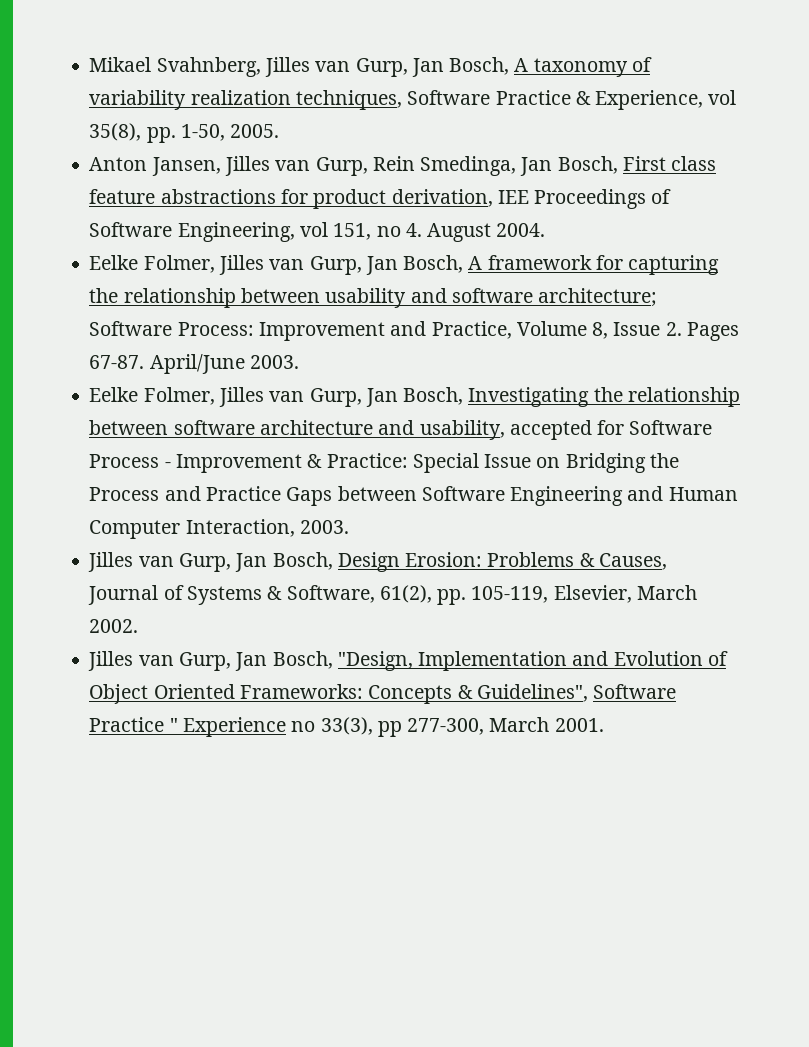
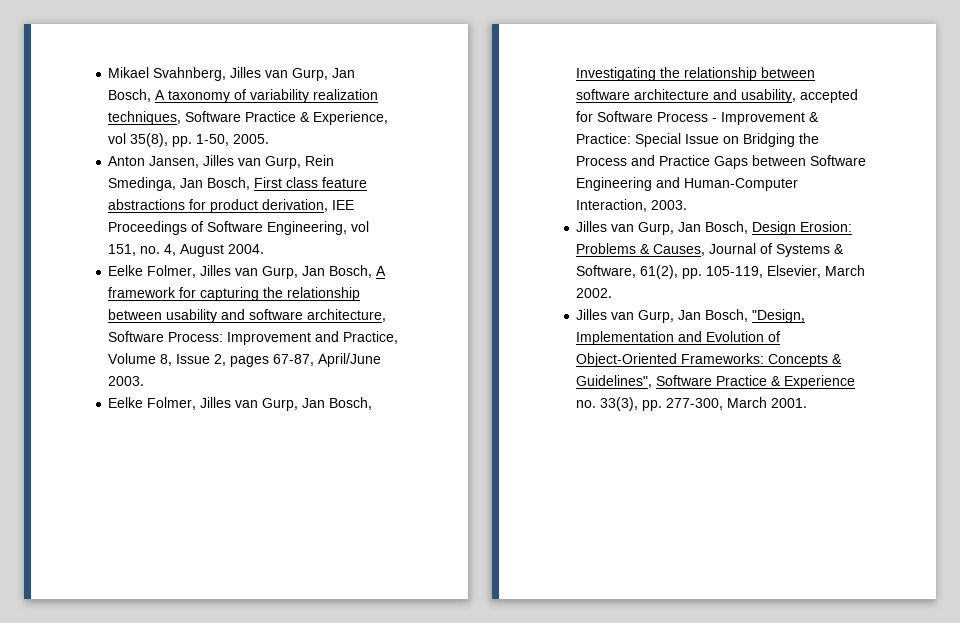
- Anton Jansen, Jilles van Gurp, Rein Smedinga, Jan Bosch, First class feature abstractions for product derivation, IEE Proceedings of Software Engineering, vol 151, no 4. August 2004.
+ Anton Jansen, Jilles van Gurp, Rein Smedinga, Jan Bosch, First class feature abstractions for product derivation, IEE Proceedings of Software Engineering, vol 151, no. 4, August 2004.
- Eelke Folmer, Jilles van Gurp, Jan Bosch, A framework for capturing the relationship between usability and software architecture; Software Process: Improvement and Practice, Volume 8, Issue 2. Pages 67-87. April/June 2003.
+ Eelke Folmer, Jilles van Gurp, Jan Bosch, A framework for capturing the relationship between usability and software architecture, Software Process: Improvement and Practice, Volume 8, Issue 2, pages 67-87, April/June 2003.
- Eelke Folmer, Jilles van Gurp, Jan Bosch, Investigating the relationship between software architecture and usability, accepted for Software Process - Improvement & Practice: Special Issue on Bridging the Process and Practice Gaps between Software Engineering and Human Computer Interaction, 2003.
+ Eelke Folmer, Jilles van Gurp, Jan Bosch, Investigating the relationship between software architecture and usability, accepted for Software Process - Improvement & Practice: Special Issue on Bridging the Process and Practice Gaps between Software Engineering and Human-Computer Interaction, 2003.
- Jilles van Gurp, Jan Bosch, "Design, Implementation and Evolution of Object Oriented Frameworks: Concepts & Guidelines", Software Practice " Experience no 33(3), pp 277-300, March 2001.
+ Jilles van Gurp, Jan Bosch, "Design, Implementation and Evolution of Object-Oriented Frameworks: Concepts & Guidelines", Software Practice & Experience no. 33(3), pp. 277-300, March 2001.

